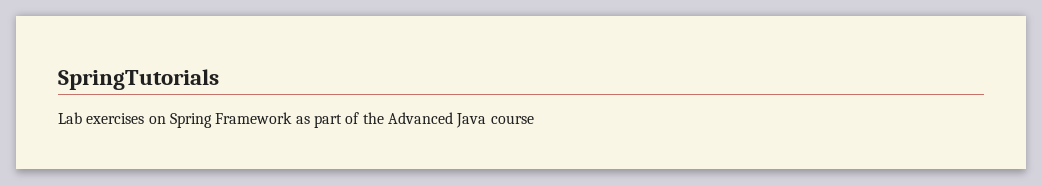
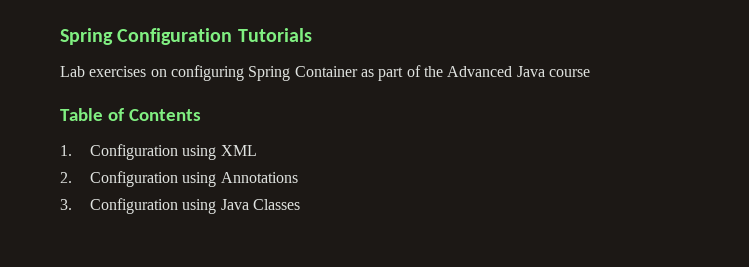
- SpringTutorials
+ Spring Configuration Tutorials
- Lab exercises on Spring Framework as part of the Advanced Java course
+ Lab exercises on configuring Spring Container as part of the Advanced Java course
+ Table of Contents
+ 1. Configuration using XML
+ 2. Configuration using Annotations
+ 3. Configuration using Java Classes

